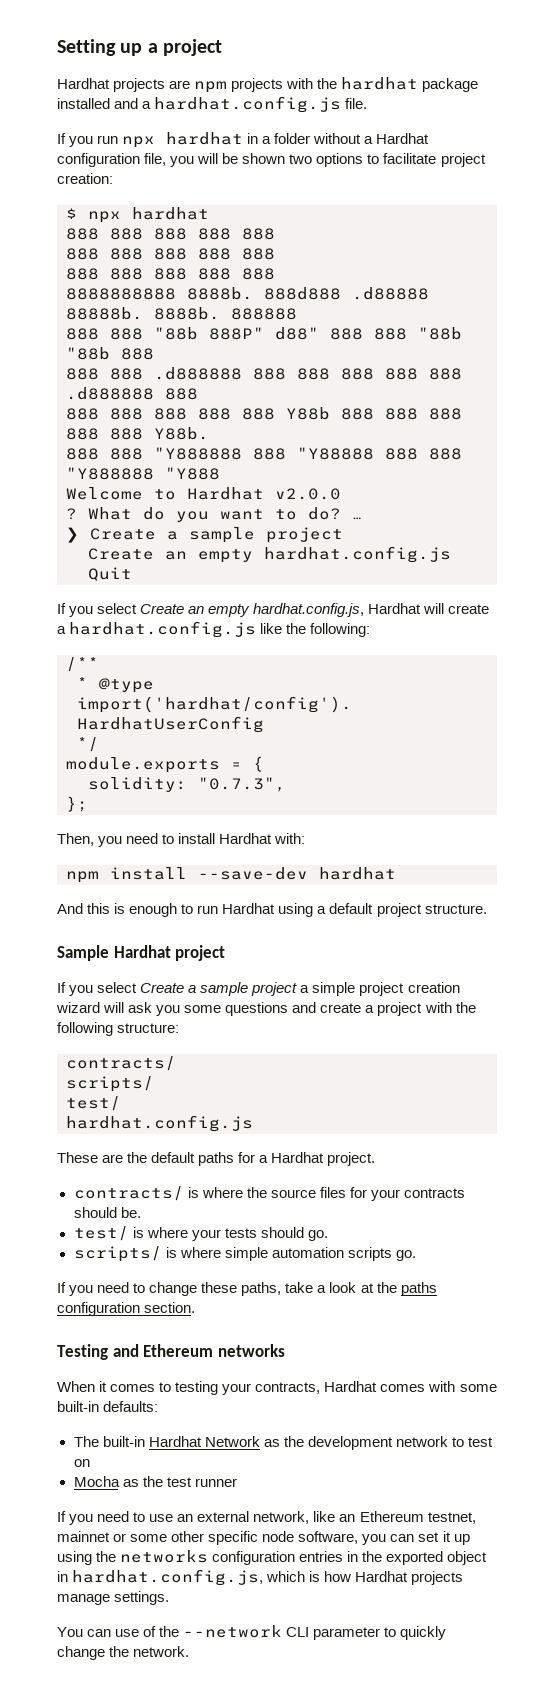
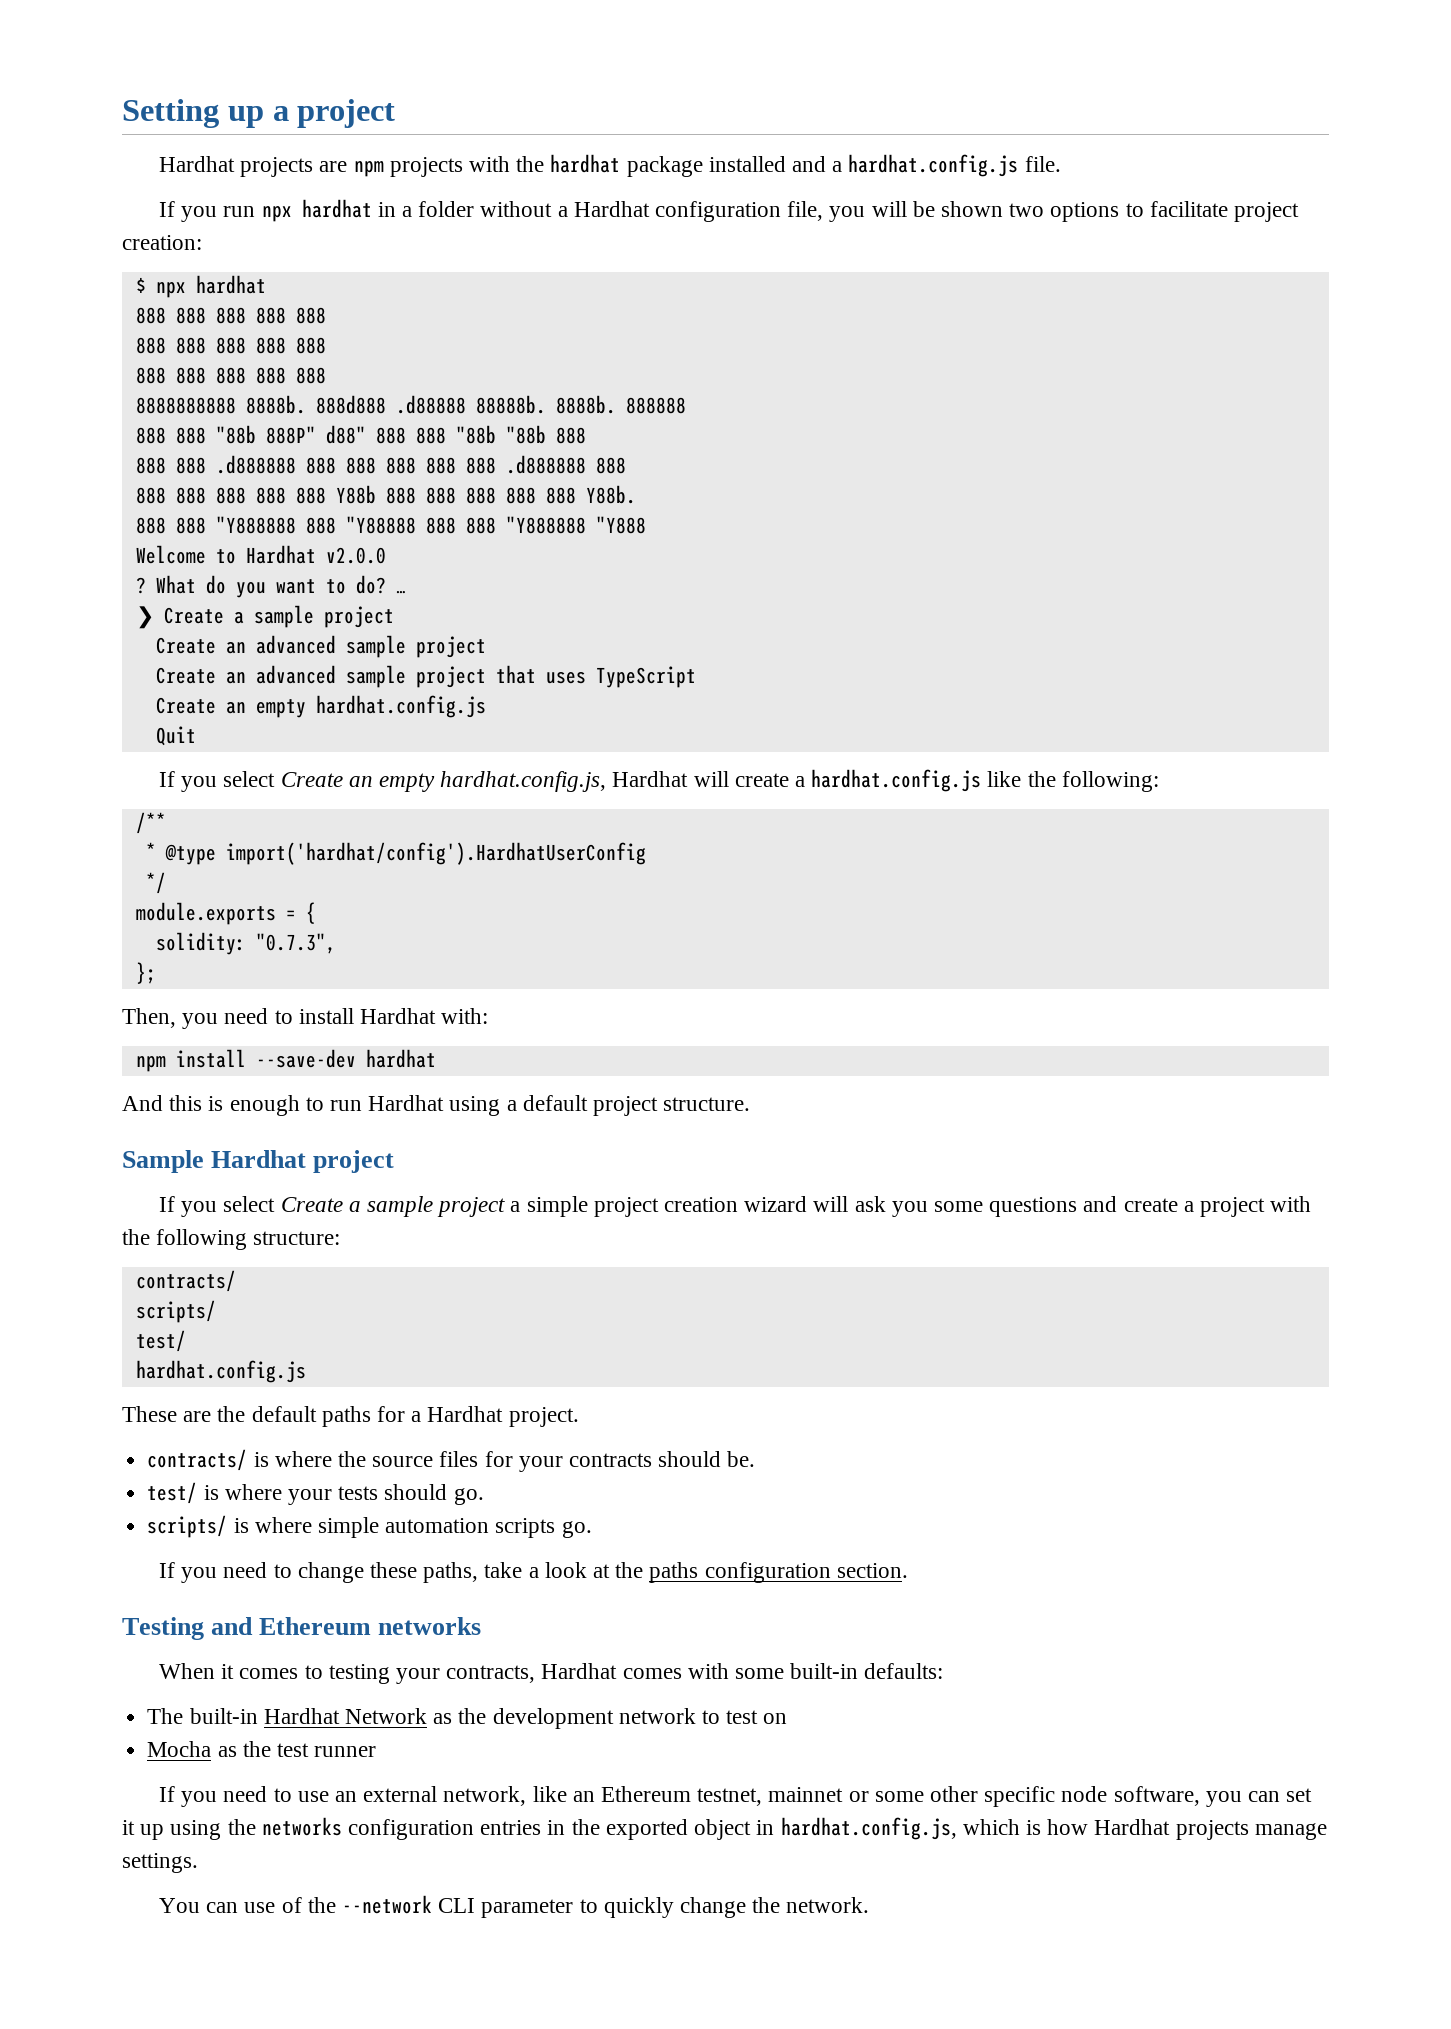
  ❯ Create a sample project
+ Create an advanced sample project
+ Create an advanced sample project that uses TypeScript

